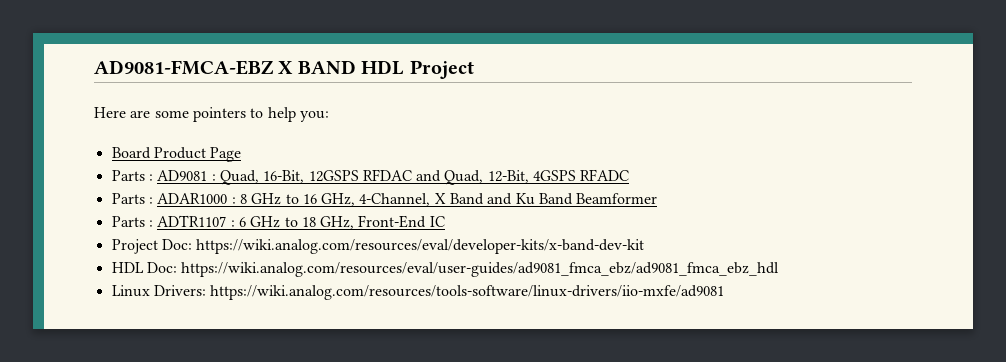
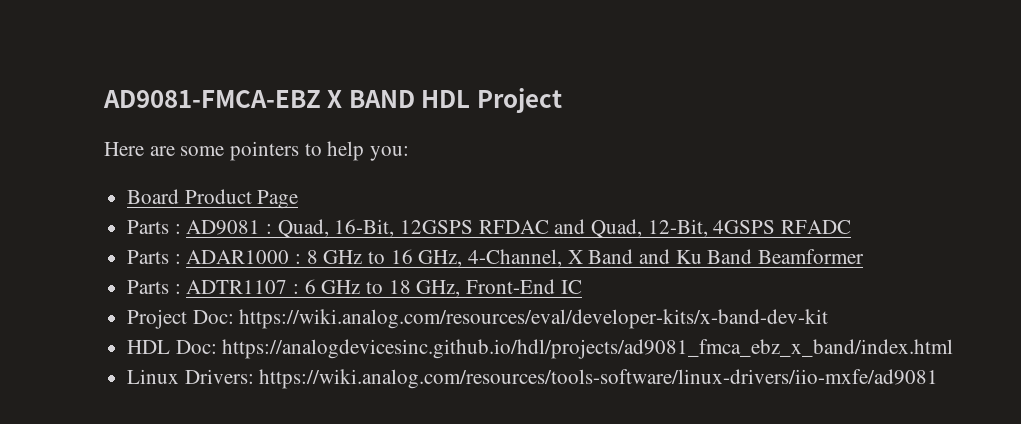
- HDL Doc: https://wiki.analog.com/resources/eval/user-guides/ad9081_fmca_ebz/ad9081_fmca_ebz_hdl
+ HDL Doc: https://analogdevicesinc.github.io/hdl/projects/ad9081_fmca_ebz_x_band/index.html

